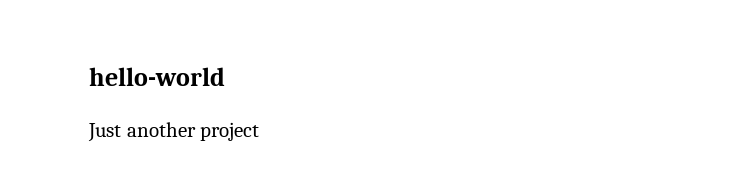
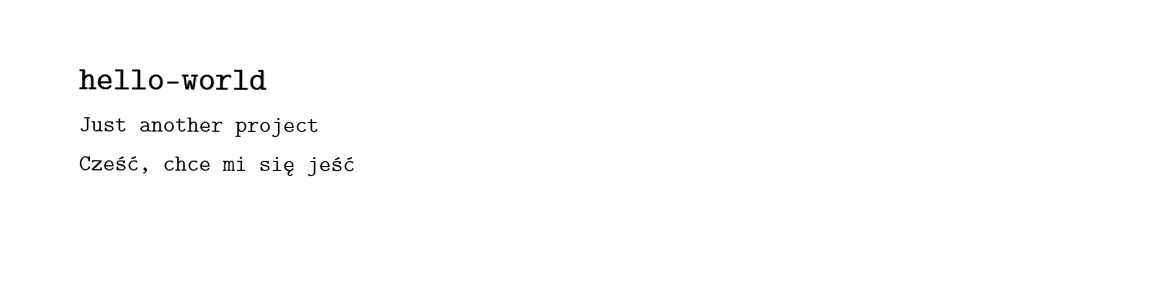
+ Cześć, chce mi się jeść

